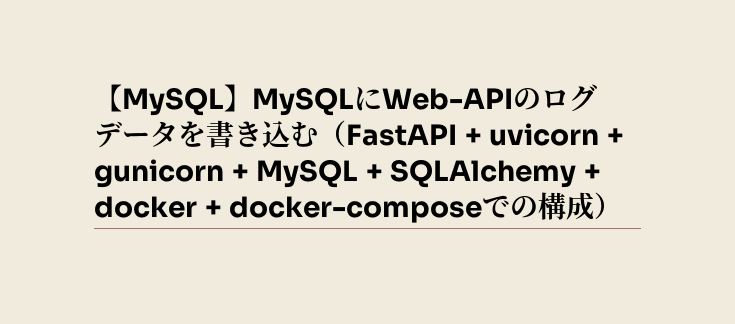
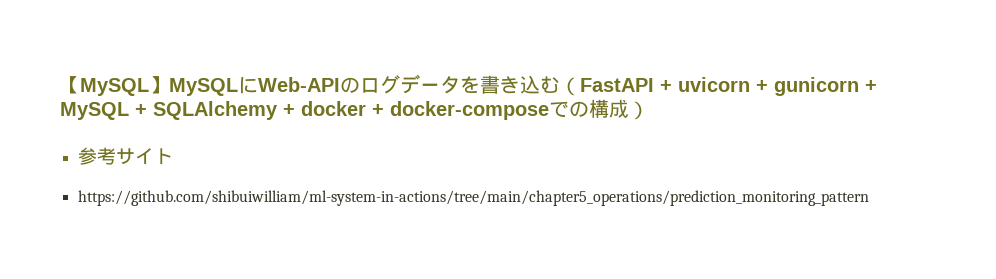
+ 参考サイト
+ https://github.com/shibuiwilliam/ml-system-in-actions/tree/main/chapter5_operations/prediction_monitoring_pattern

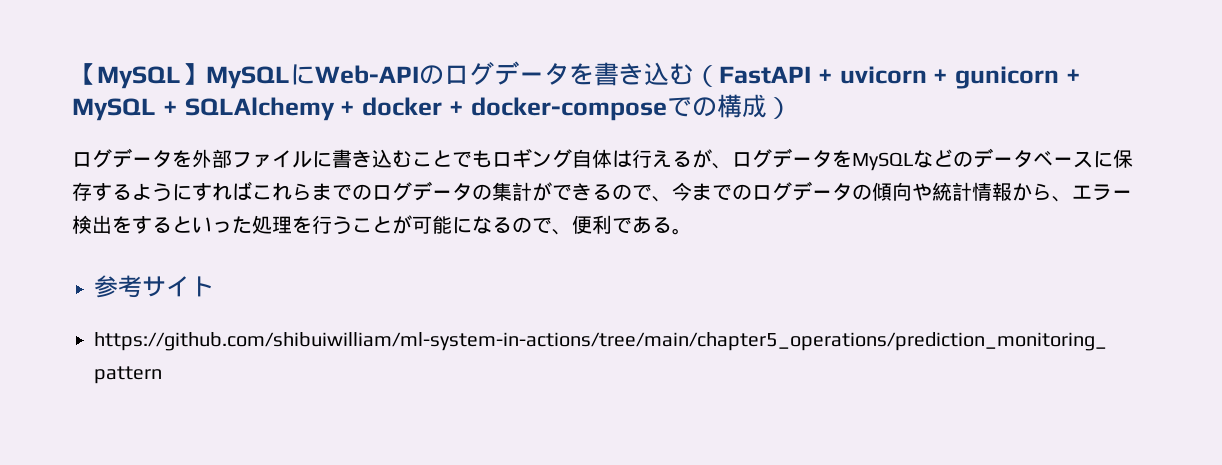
+ ログデータを外部ファイルに書き込むことでもロギング自体は行えるが、ログデータをMySQLなどのデータベースに保存するようにすればこれらまでのログデータの集計ができるので、今までのログデータの傾向や統計情報から、エラー検出をするといった処理を行うことが可能になるので、便利である。

